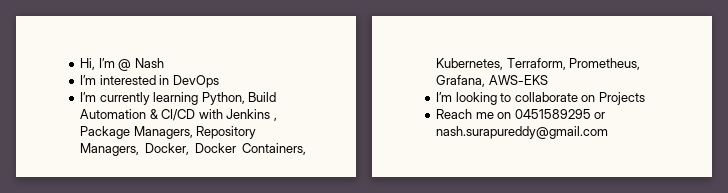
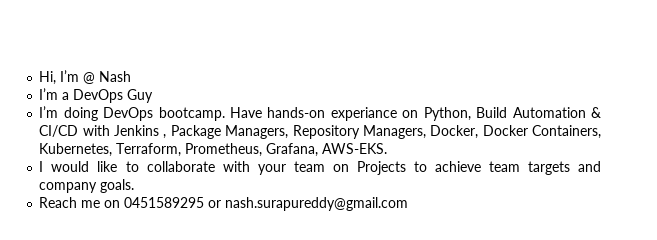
- I’m interested in DevOps
- I’m currently learning Python, Build Automation & CI/CD with Jenkins , Package Managers, Repository Managers, Docker, Docker Containers, Kubernetes, Terraform, Prometheus, Grafana, AWS-EKS
- I’m looking to collaborate on Projects
+ I’m a DevOps Guy
+ I’m doing DevOps bootcamp. Have hands-on experiance on Python, Build Automation & CI/CD with Jenkins , Package Managers, Repository Managers, Docker, Docker Containers, Kubernetes, Terraform, Prometheus, Grafana, AWS-EKS.
+ I would like to collaborate with your team on Projects to achieve team targets and company goals.

